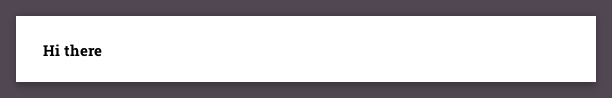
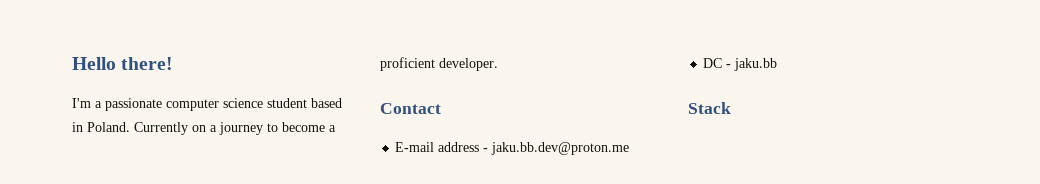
- Hi there
+ Hello there!
+ I'm a passionate computer science student based in Poland. Currently on a journey to become a proficient developer.
+ Contact
+ E-mail address - jaku.bb.dev@proton.me
+ DC - jaku.bb
+ Stack

